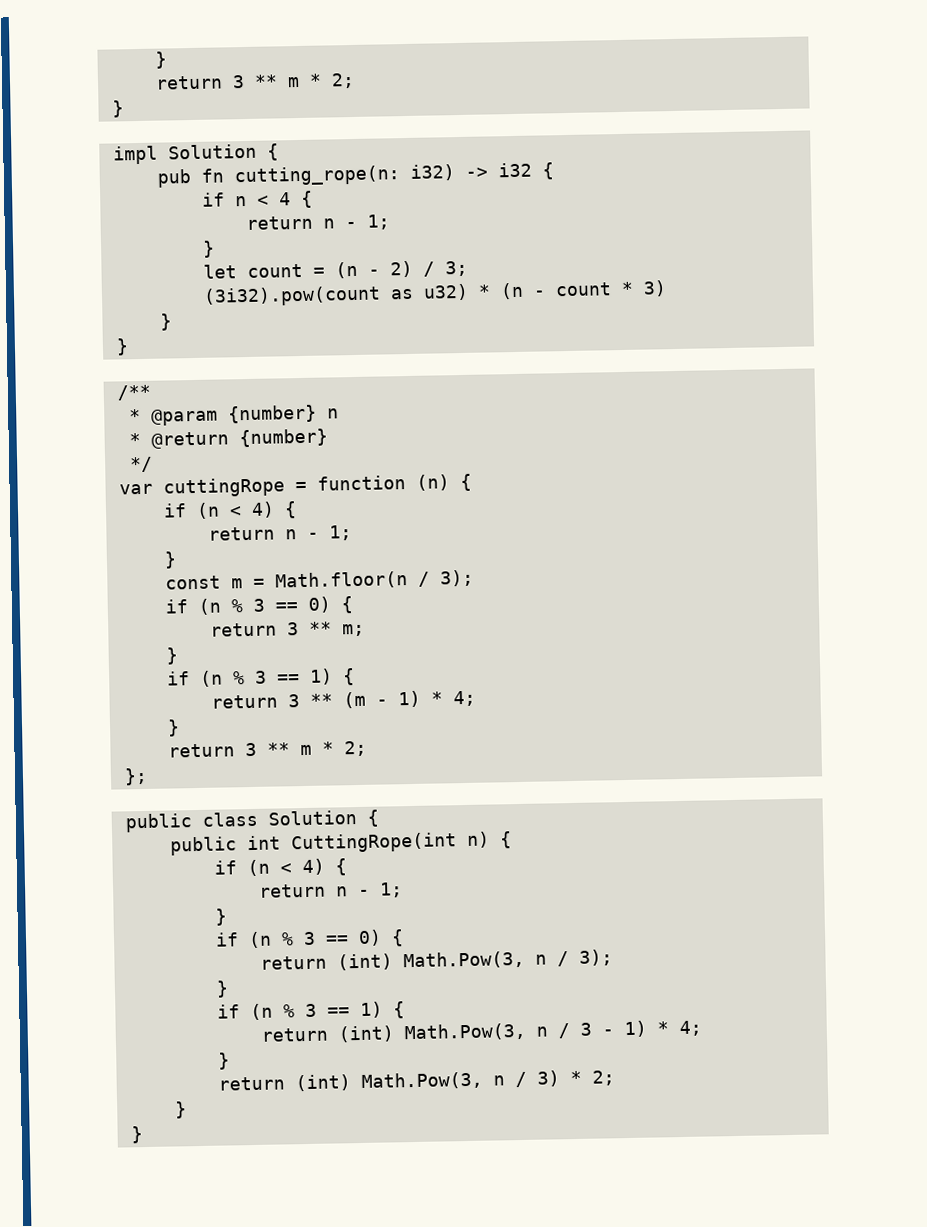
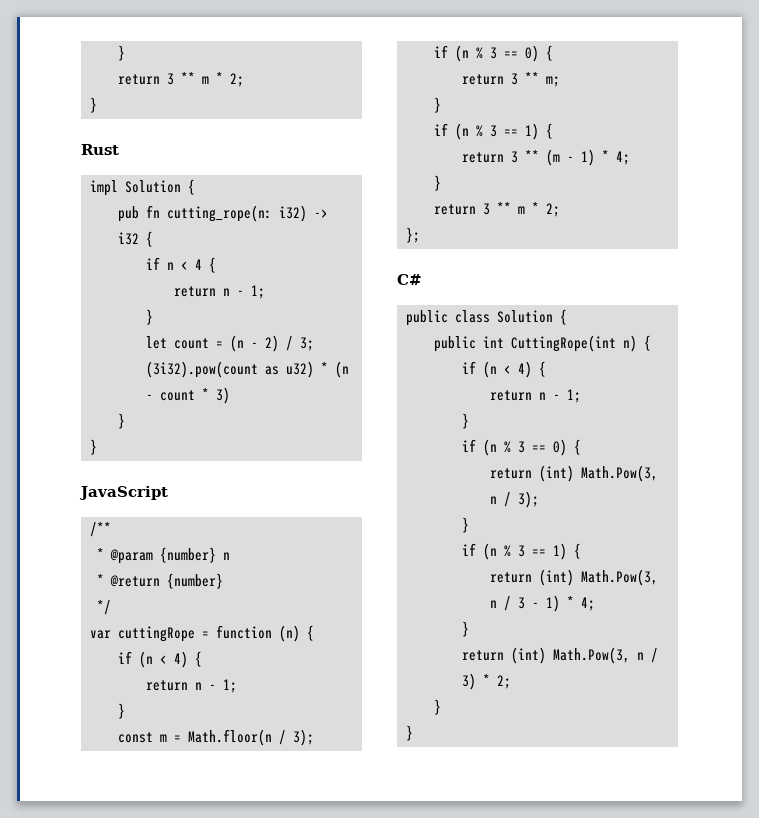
+ Rust
+ JavaScript
+ C#

